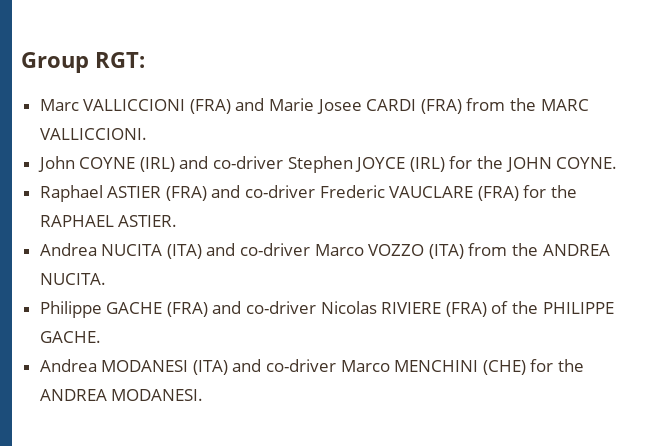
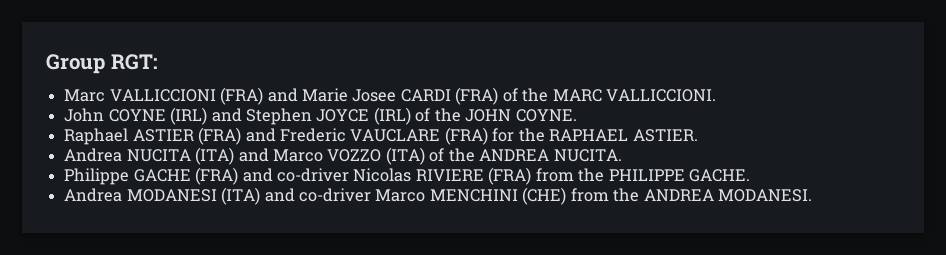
- Marc VALLICCIONI (FRA) and Marie Josee CARDI (FRA) from the MARC VALLICCIONI.
+ Marc VALLICCIONI (FRA) and Marie Josee CARDI (FRA) of the MARC VALLICCIONI.
- John COYNE (IRL) and co-driver Stephen JOYCE (IRL) for the JOHN COYNE.
+ John COYNE (IRL) and Stephen JOYCE (IRL) of the JOHN COYNE.
- Raphael ASTIER (FRA) and co-driver Frederic VAUCLARE (FRA) for the RAPHAEL ASTIER.
+ Raphael ASTIER (FRA) and Frederic VAUCLARE (FRA) for the RAPHAEL ASTIER.
- Andrea NUCITA (ITA) and co-driver Marco VOZZO (ITA) from the ANDREA NUCITA.
+ Andrea NUCITA (ITA) and Marco VOZZO (ITA) of the ANDREA NUCITA.
- Philippe GACHE (FRA) and co-driver Nicolas RIVIERE (FRA) of the PHILIPPE GACHE.
+ Philippe GACHE (FRA) and co-driver Nicolas RIVIERE (FRA) from the PHILIPPE GACHE.
- Andrea MODANESI (ITA) and co-driver Marco MENCHINI (CHE) for the ANDREA MODANESI.
+ Andrea MODANESI (ITA) and co-driver Marco MENCHINI (CHE) from the ANDREA MODANESI.

